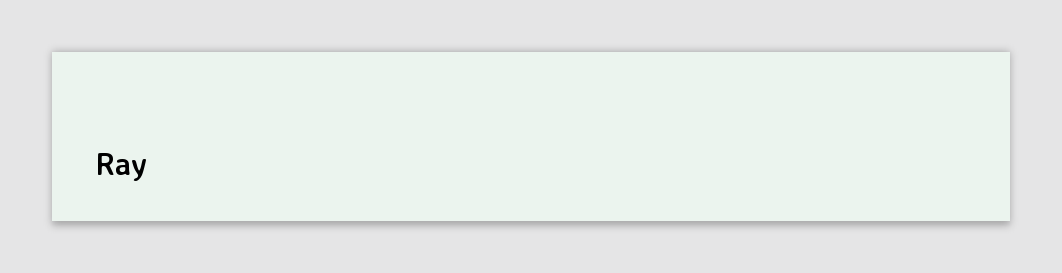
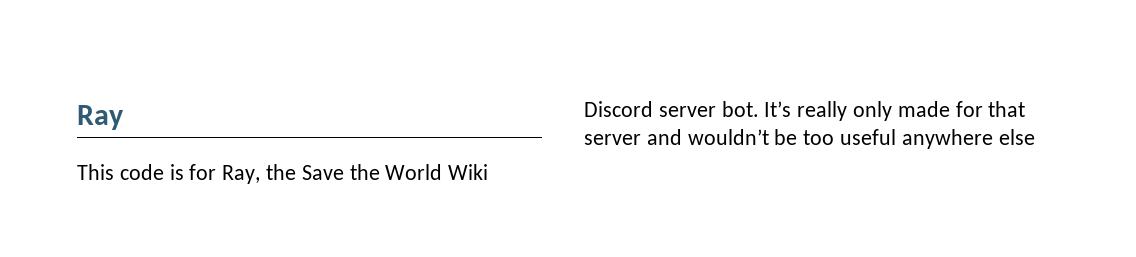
+ This code is for Ray, the Save the World Wiki Discord server bot. It’s really only made for that server and wouldn’t be too useful anywhere else

